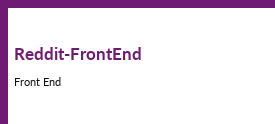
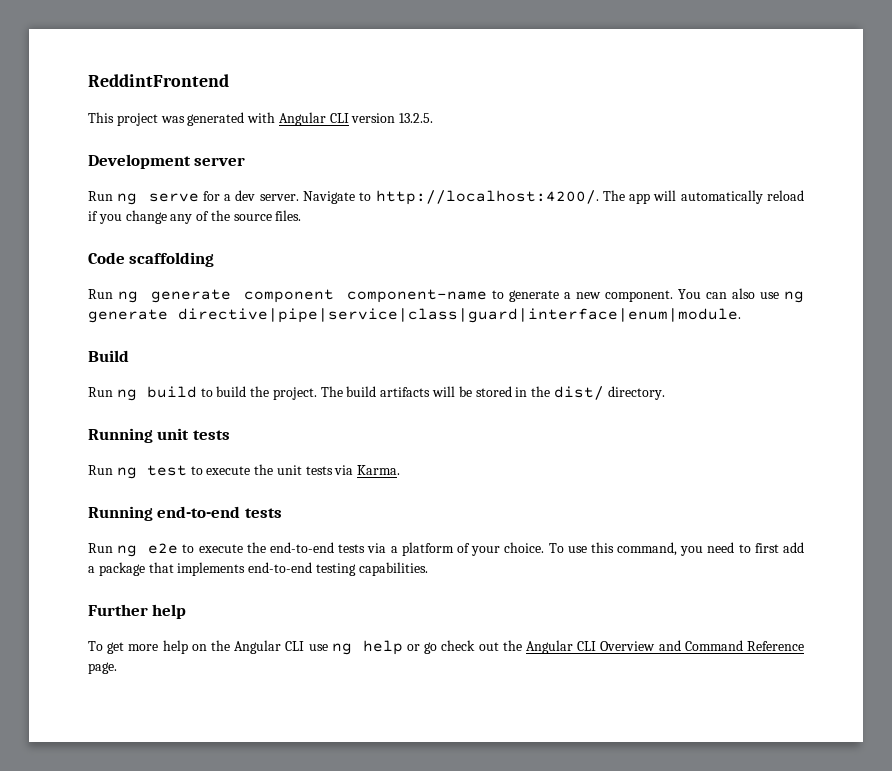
- Reddit-FrontEnd
- Front End
+ ReddintFrontend
+ This project was generated with Angular CLI version 13.2.5.
+ Development server
+ Run ng serve for a dev server. Navigate to http://localhost:4200/. The app will automatically reload if you change any of the source files.
+ Code scaffolding
+ Run ng generate component component-name to generate a new component. You can also use ng generate directive|pipe|service|class|guard|interface|enum|module.
+ Build
+ Run ng build to build the project. The build artifacts will be stored in the dist/ directory.
+ Running unit tests
+ Run ng test to execute the unit tests via Karma.
+ Running end-to-end tests
+ Run ng e2e to execute the end-to-end tests via a platform of your choice. To use this command, you need to first add a package that implements end-to-end testing capabilities.
+ Further help
+ To get more help on the Angular CLI use ng help or go check out the Angular CLI Overview and Command Reference page.

